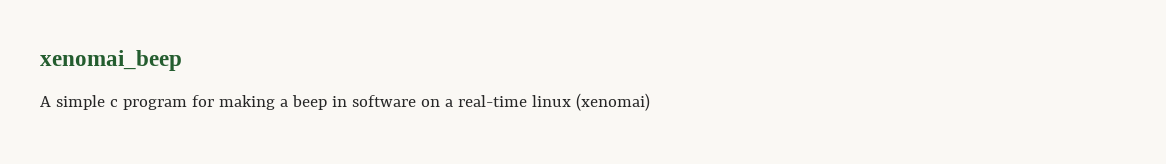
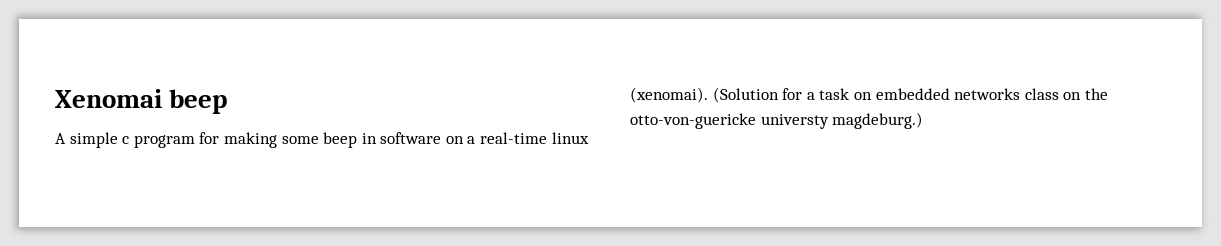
- xenomai_beep
+ Xenomai beep
- A simple c program for making a beep in software on a real-time linux (xenomai)
+ A simple c program for making some beep in software on a real-time linux (xenomai). (Solution for a task on embedded networks class on the otto-von-guericke universty magdeburg.)

